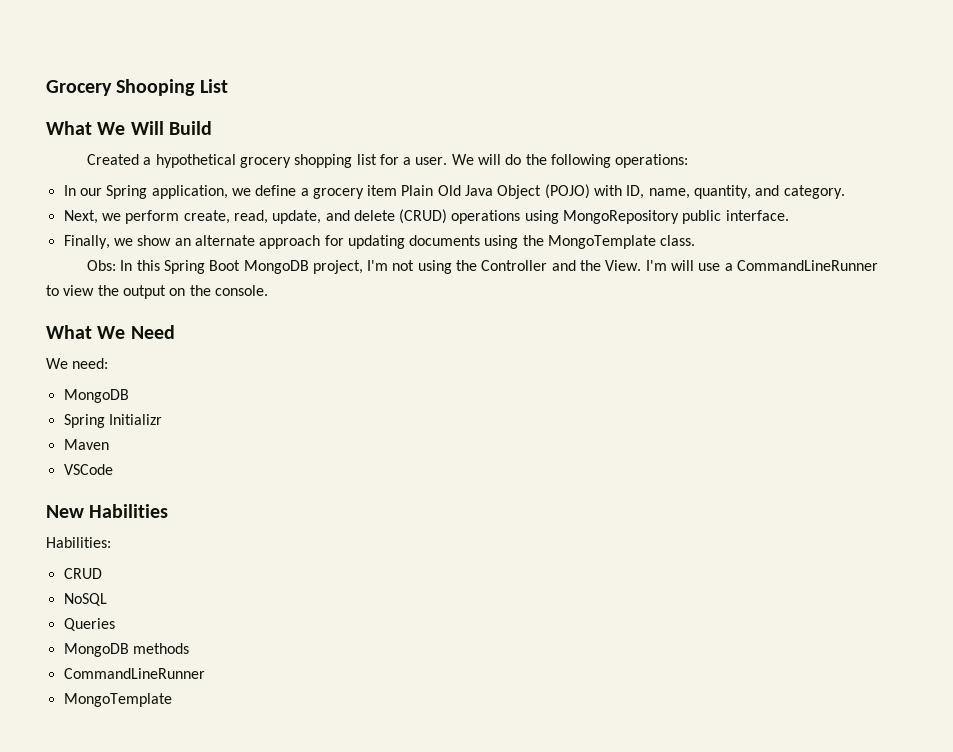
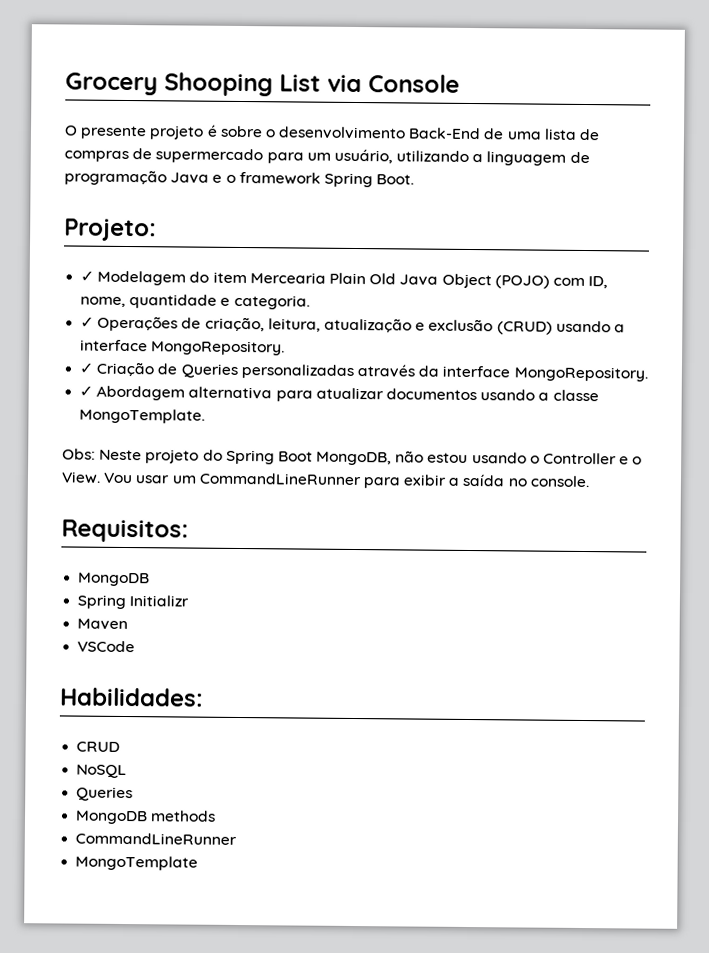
- Grocery Shooping List
- What We Will Build
- Created a hypothetical grocery shopping list for a user. We will do the following operations:
- In our Spring application, we define a grocery item Plain Old Java Object (POJO) with ID, name, quantity, and category.
- Next, we perform create, read, update, and delete (CRUD) operations using MongoRepository public interface.
- Finally, we show an alternate approach for updating documents using the MongoTemplate class.
- Obs: In this Spring Boot MongoDB project, I'm not using the Controller and the View. I'm will use a CommandLineRunner to view the output on the console.
- What We Need
- We need:
+ Grocery Shooping List via Console
+ O presente projeto é sobre o desenvolvimento Back-End de uma lista de compras de supermercado para um usuário, utilizando a linguagem de programação Java e o framework Spring Boot.
+ Projeto:
+ ✓ Modelagem do item Mercearia Plain Old Java Object (POJO) com ID, nome, quantidade e categoria.
+ ✓ Operações de criação, leitura, atualização e exclusão (CRUD) usando a interface MongoRepository.
+ ✓ Criação de Queries personalizadas através da interface MongoRepository.
+ ✓ Abordagem alternativa para atualizar documentos usando a classe MongoTemplate.
+ Obs: Neste projeto do Spring Boot MongoDB, não estou usando o Controller e o View. Vou usar um CommandLineRunner para exibir a saída no console.
+ Requisitos:
- New Habilities
- Habilities:
+ Habilidades:

